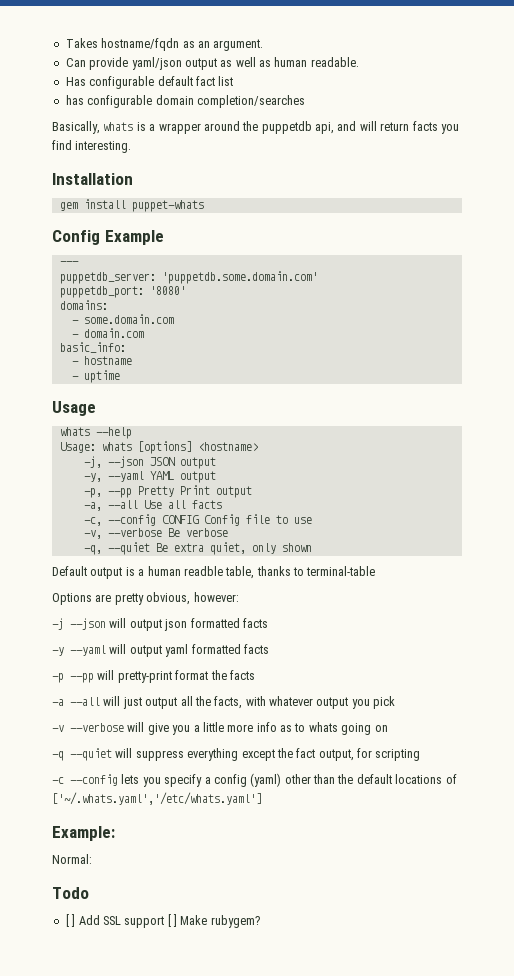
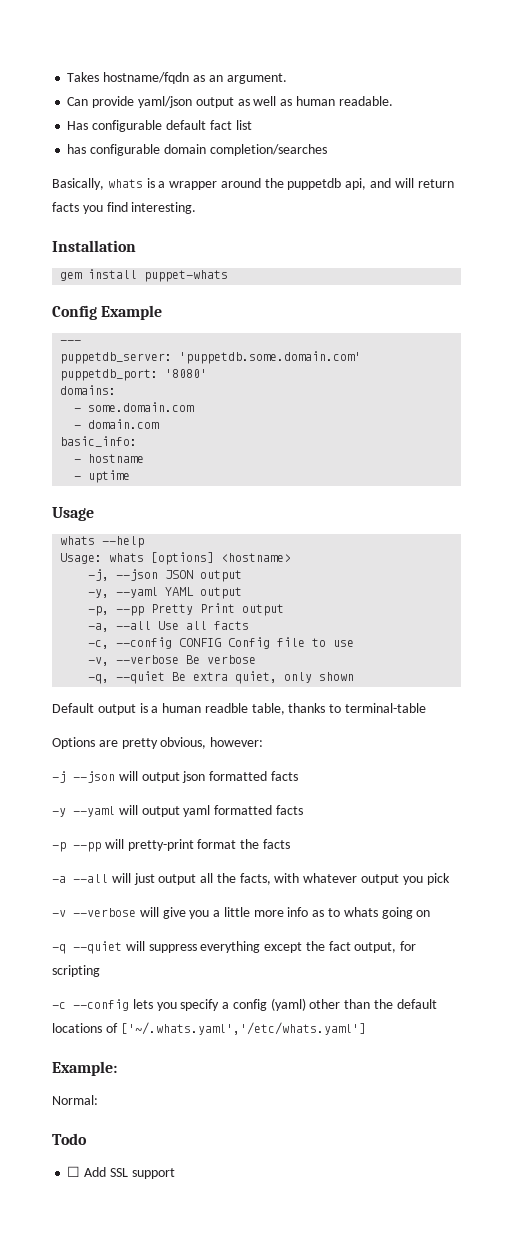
- [ ] Add SSL support [ ] Make rubygem?
+ ☐ Add SSL support

